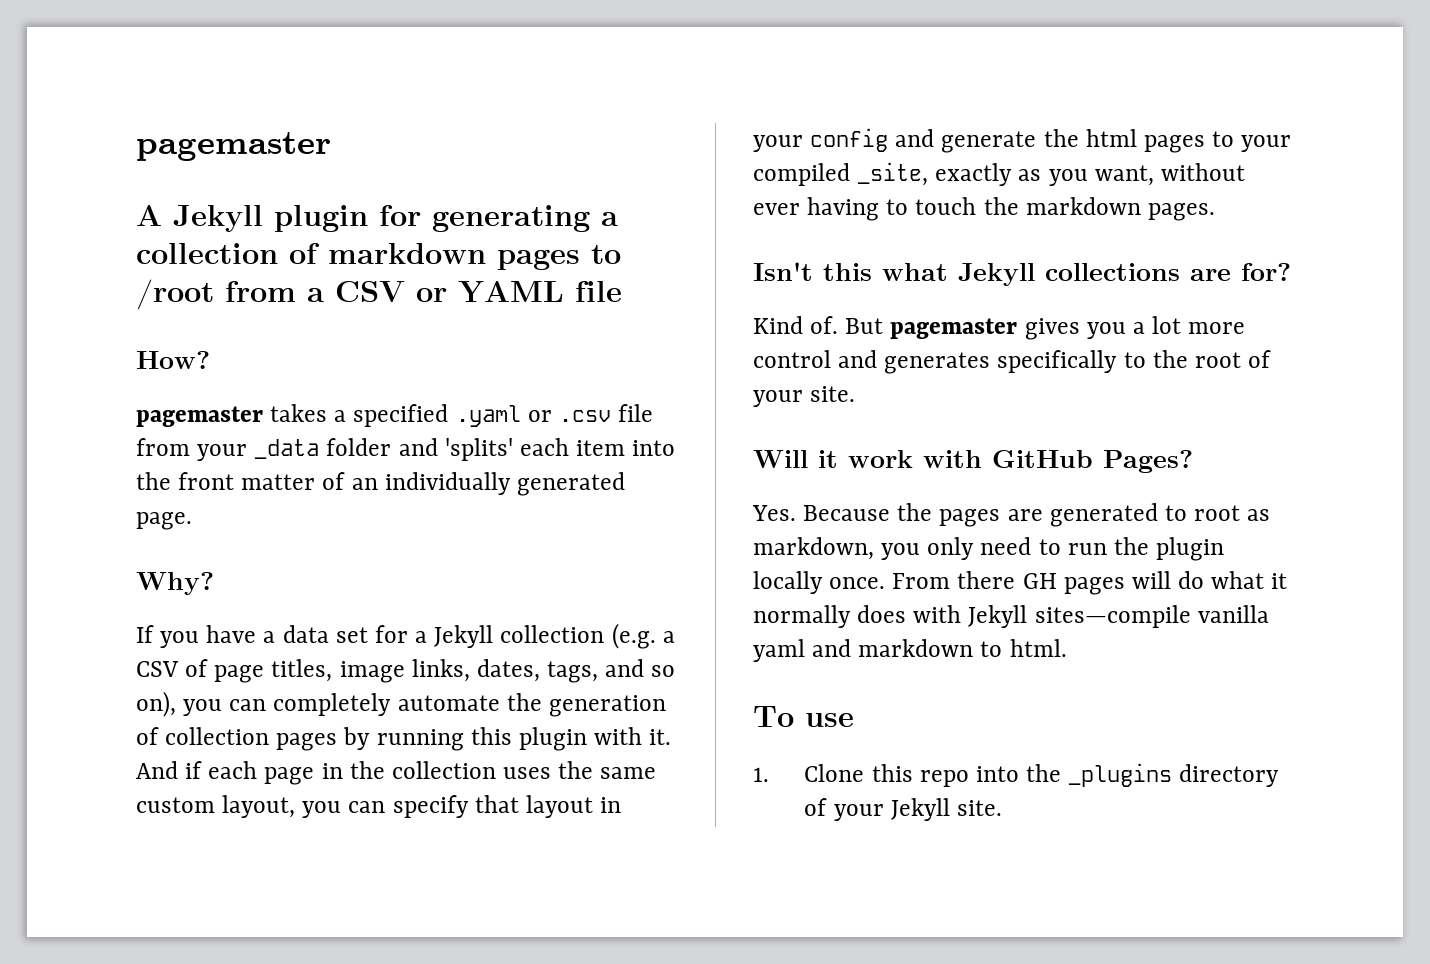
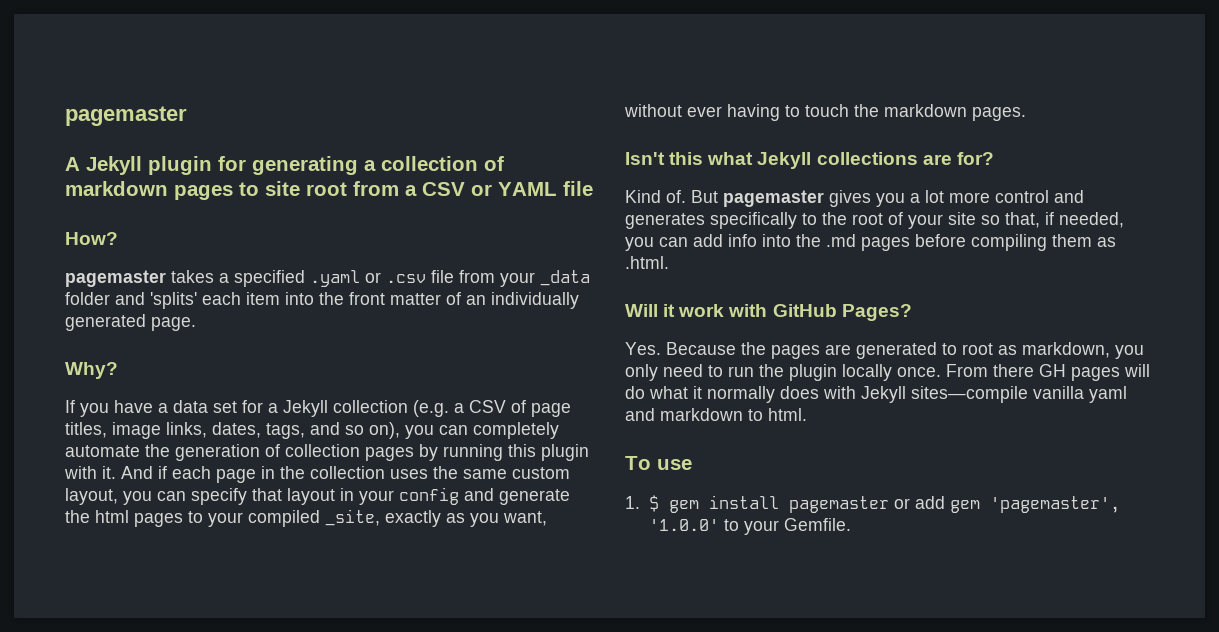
- A Jekyll plugin for generating a collection of markdown pages to /root from a CSV or YAML file
+ A Jekyll plugin for generating a collection of markdown pages to site root from a CSV or YAML file
- But pagemaster gives you a lot more control and generates specifically to the root of your site.
+ But pagemaster gives you a lot more control and generates specifically to the root of your site so that, if needed, you can add info into the .md pages before compiling them as .html.
- 1. Clone this repo into the _plugins directory of your Jekyll site.
+ 1. $ gem install pagemaster or add gem 'pagemaster', '1.0.0' to your Gemfile.

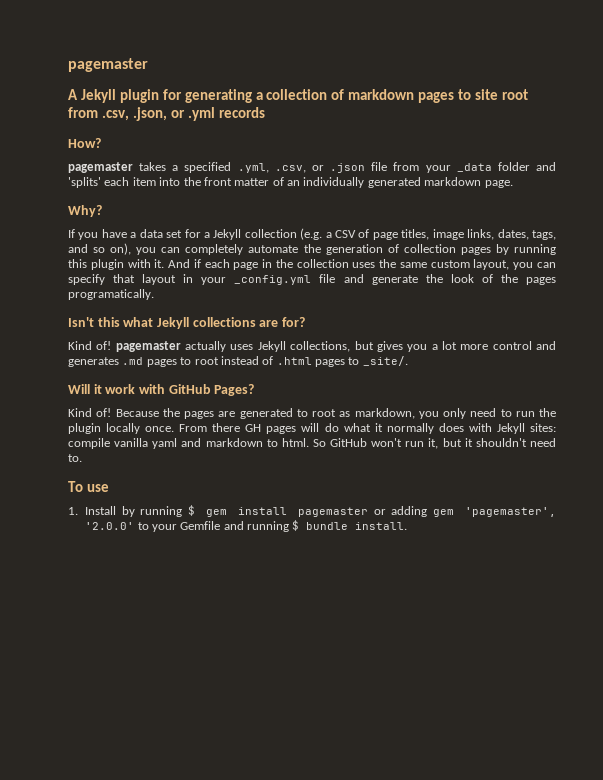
- A Jekyll plugin for generating a collection of markdown pages to site root from a CSV or YAML file
+ A Jekyll plugin for generating a collection of markdown pages to site root from .csv, .json, or .yml records
- pagemaster takes a specified .yaml or .csv file from your _data folder and 'splits' each item into the front matter of an individually generated page.
+ pagemaster takes a specified .yml, .csv, or .json file from your _data folder and 'splits' each item into the front matter of an individually generated markdown page.
- And if each page in the collection uses the same custom layout, you can specify that layout in your config and generate the html pages to your compiled _site, exactly as you want, without ever having to touch the markdown pages.
+ And if each page in the collection uses the same custom layout, you can specify that layout in your _config.yml file and generate the look of the pages programatically.
- Kind of. But pagemaster gives you a lot more control and generates specifically to the root of your site so that, if needed, you can add info into the .md pages before compiling them as .html.
+ Kind of! pagemaster actually uses Jekyll collections, but gives you a lot more control and generates .md pages to root instead of .html pages to _site/.
- Yes. Because the pages are generated to root as markdown, you only need to run the plugin locally once.
+ Kind of! Because the pages are generated to root as markdown, you only need to run the plugin locally once.
- From there GH pages will do what it normally does with Jekyll sites—compile vanilla yaml and markdown to html.
+ From there GH pages will do what it normally does with Jekyll sites: compile vanilla yaml and markdown to html. So GitHub won't run it, but it shouldn't need to.
- 1. $ gem install pagemaster or add gem 'pagemaster', '1.0.0' to your Gemfile.
+ 1. Install by running $ gem install pagemaster or adding gem 'pagemaster', '2.0.0' to your Gemfile and running $ bundle install.

